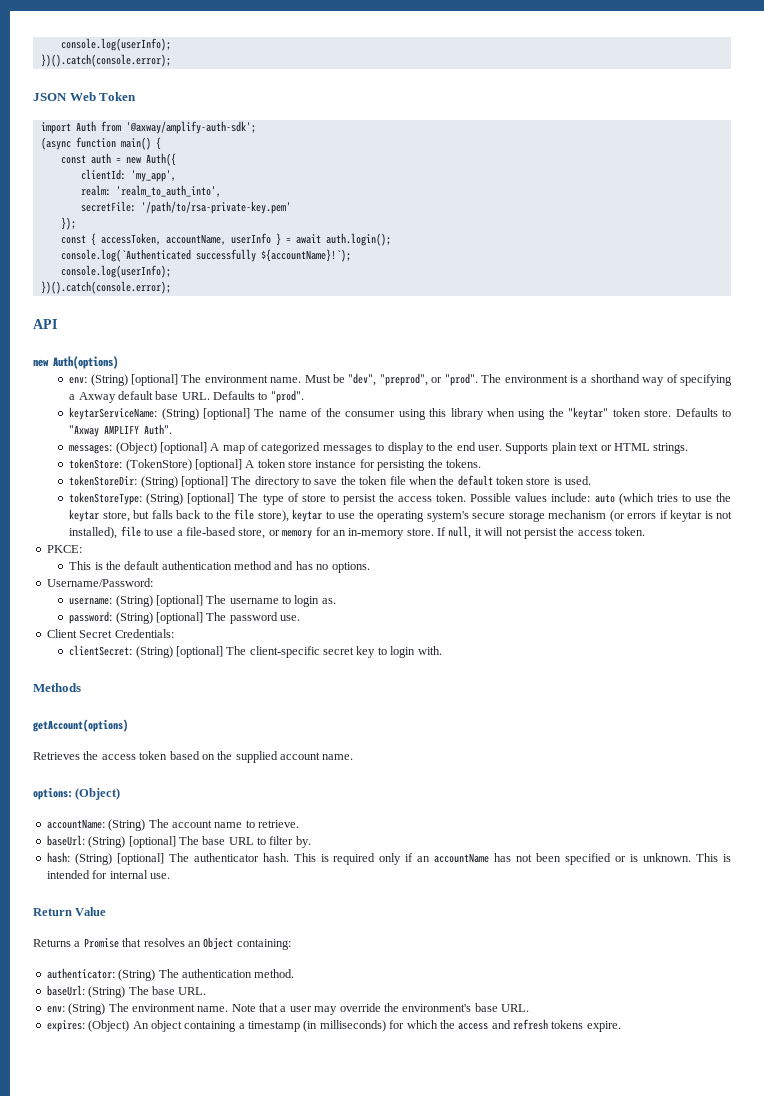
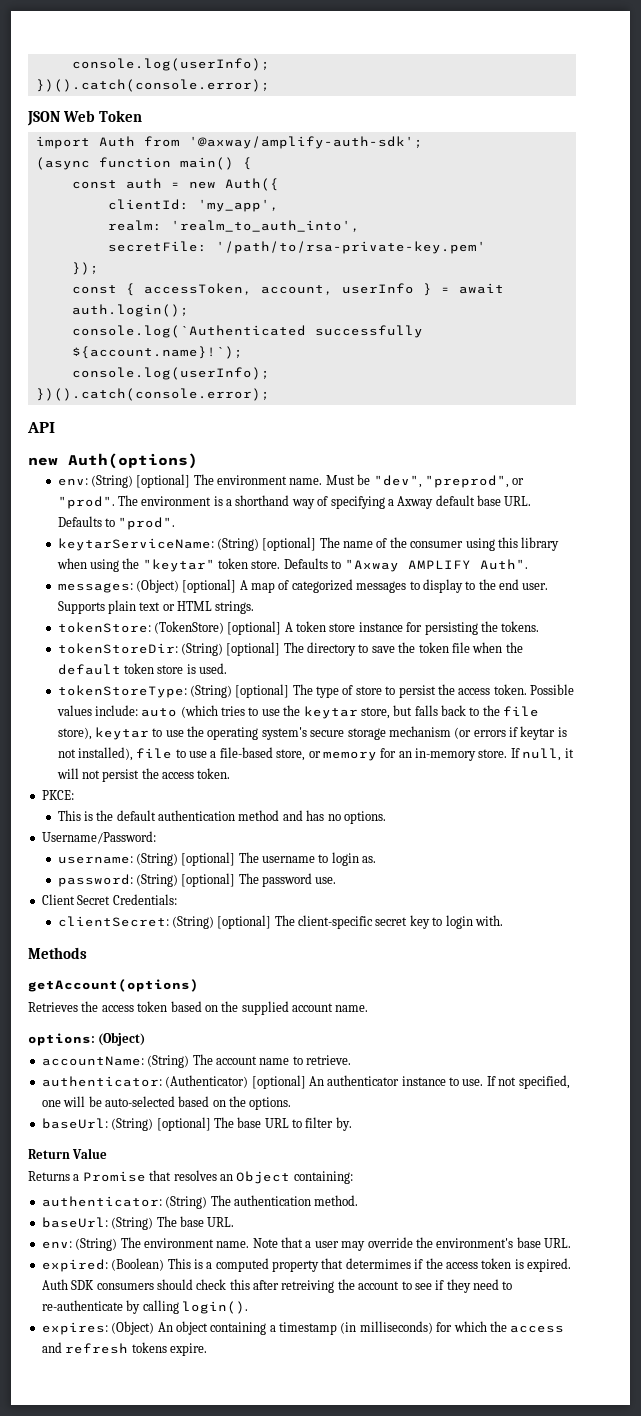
- const { accessToken, accountName, userInfo } = await auth.login();
+ const { accessToken, account, userInfo } = await auth.login();
- console.log(`Authenticated successfully ${accountName}!`);
+ console.log(`Authenticated successfully ${account.name}!`);
+ authenticator: (Authenticator) [optional] An authenticator instance to use. If not specified, one will be auto-selected based on the options.
- hash: (String) [optional] The authenticator hash. This is required only if an accountName has not been specified or is unknown. This is intended for internal use.
+ expired: (Boolean) This is a computed property that determimes if the access token is expired. Auth SDK consumers should check this after retreiving the account to see if they need to re-authenticate by calling login().

